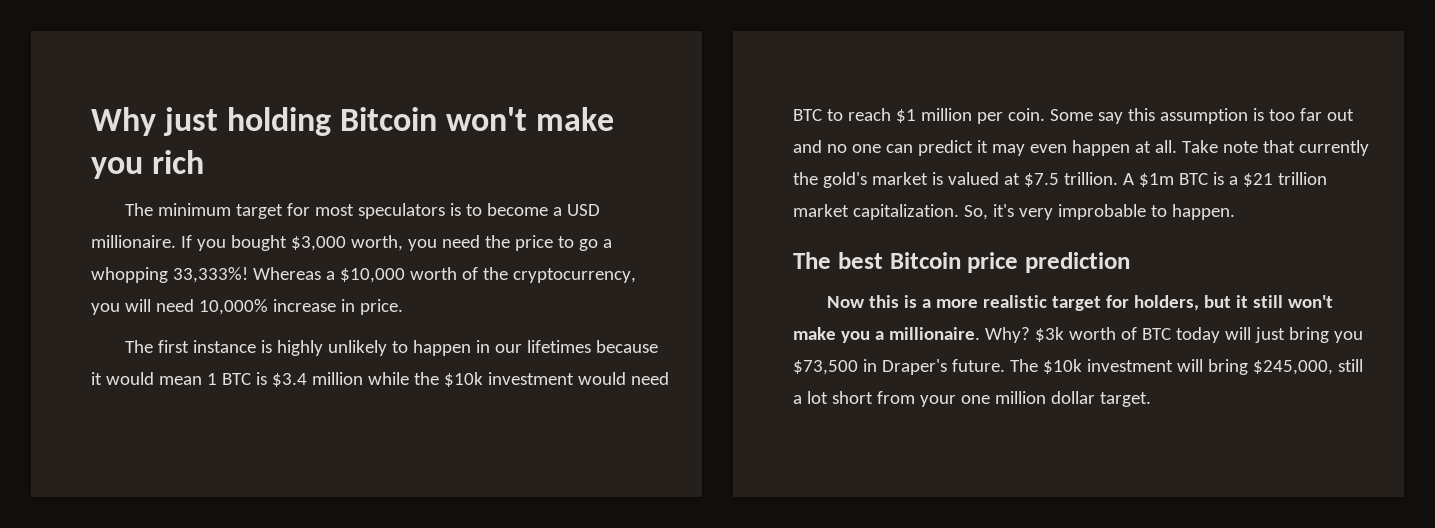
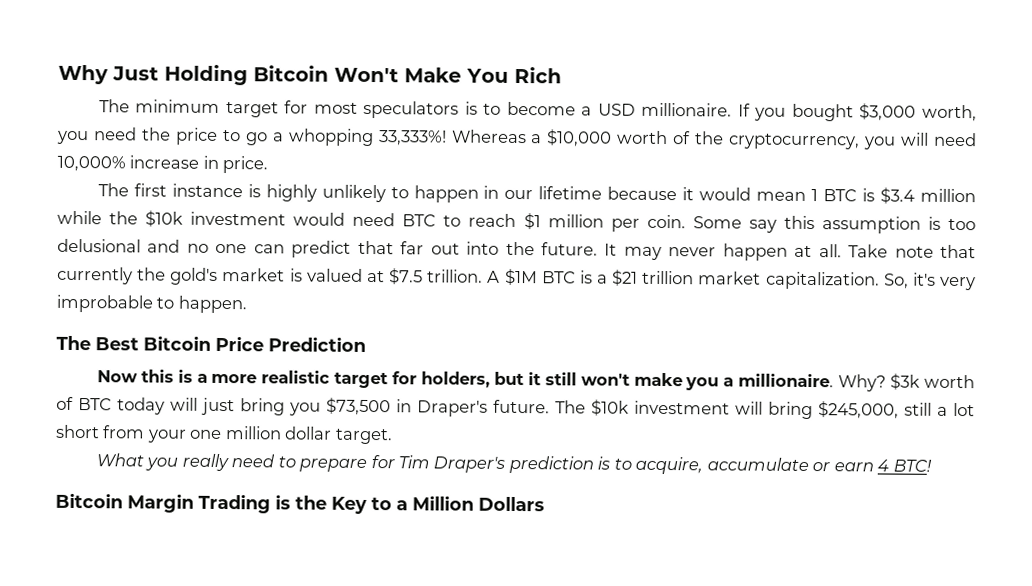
- Why just holding Bitcoin won't make you rich
+ Why Just Holding Bitcoin Won't Make You Rich
- The first instance is highly unlikely to happen in our lifetimes because it would mean 1 BTC is $3.4 million while the $10k investment would need BTC to reach $1 million per coin.
+ The first instance is highly unlikely to happen in our lifetime because it would mean 1 BTC is $3.4 million while the $10k investment would need BTC to reach $1 million per coin.
- Some say this assumption is too far out and no one can predict it may even happen at all.
+ Some say this assumption is too delusional and no one can predict that far out into the future. It may never happen at all.
- A $1m BTC is a $21 trillion market capitalization.
+ A $1M BTC is a $21 trillion market capitalization.
- The best Bitcoin price prediction
+ The Best Bitcoin Price Prediction
+ What you really need to prepare for Tim Draper's prediction is to acquire, accumulate or earn 4 BTC!
+ Bitcoin Margin Trading is the Key to a Million Dollars

